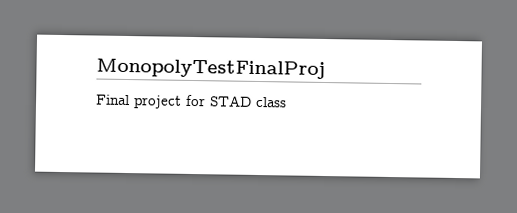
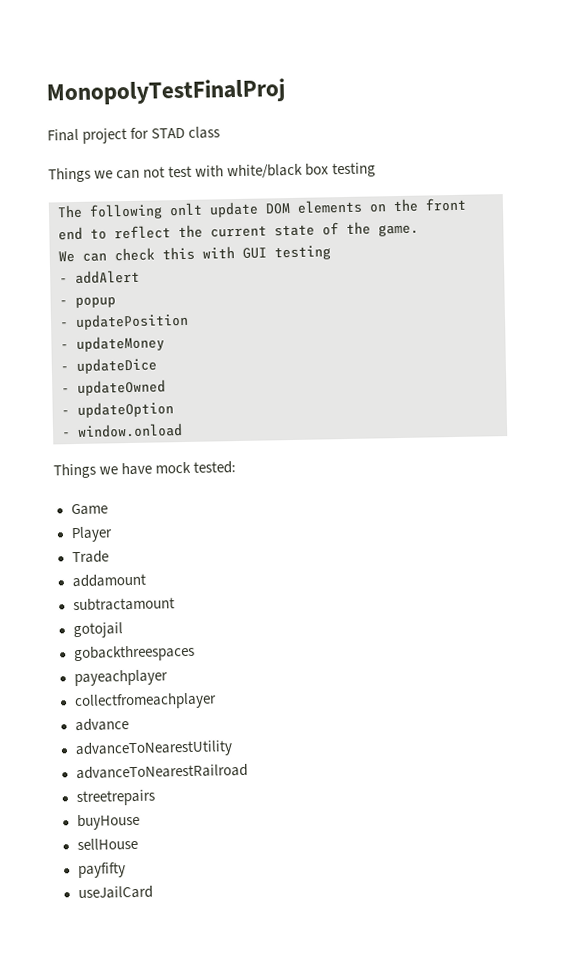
+ Things we can not test with white/black box testing
+ The following onlt update DOM elements on the front end to reflect the current state of the game.
+ We can check this with GUI testing
+ - addAlert
+ - popup
+ - updatePosition
+ - updateMoney
+ - updateDice
+ - updateOwned
+ - updateOption
+ - window.onload
+ Things we have mock tested:
+ Game
+ Player
+ Trade
+ addamount
+ subtractamount
+ gotojail
+ gobackthreespaces
+ payeachplayer
+ collectfromeachplayer
+ advance
+ advanceToNearestUtility
+ advanceToNearestRailroad
+ streetrepairs
+ buyHouse
+ sellHouse
+ payfifty
+ useJailCard

